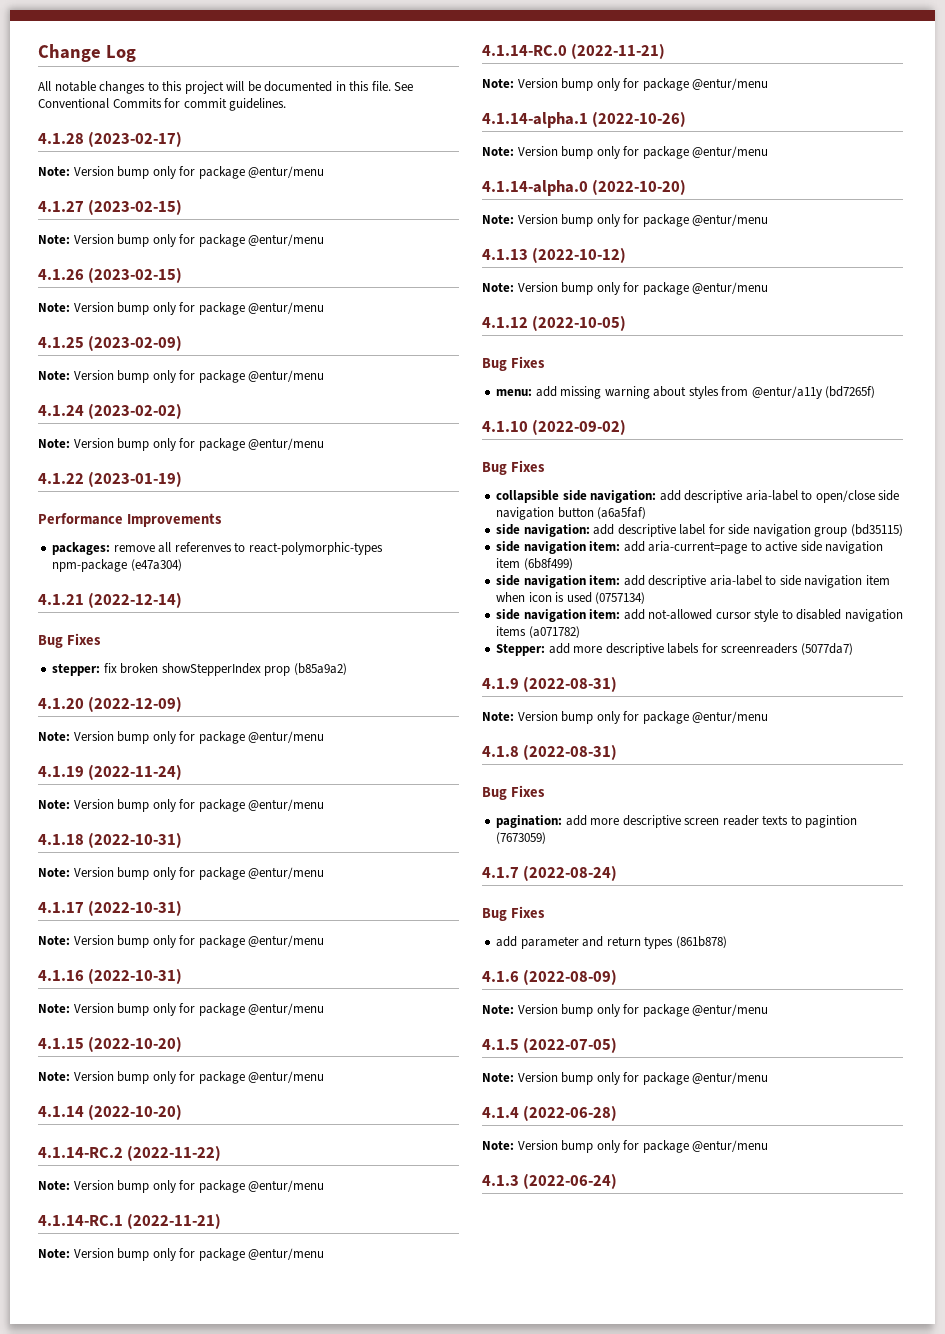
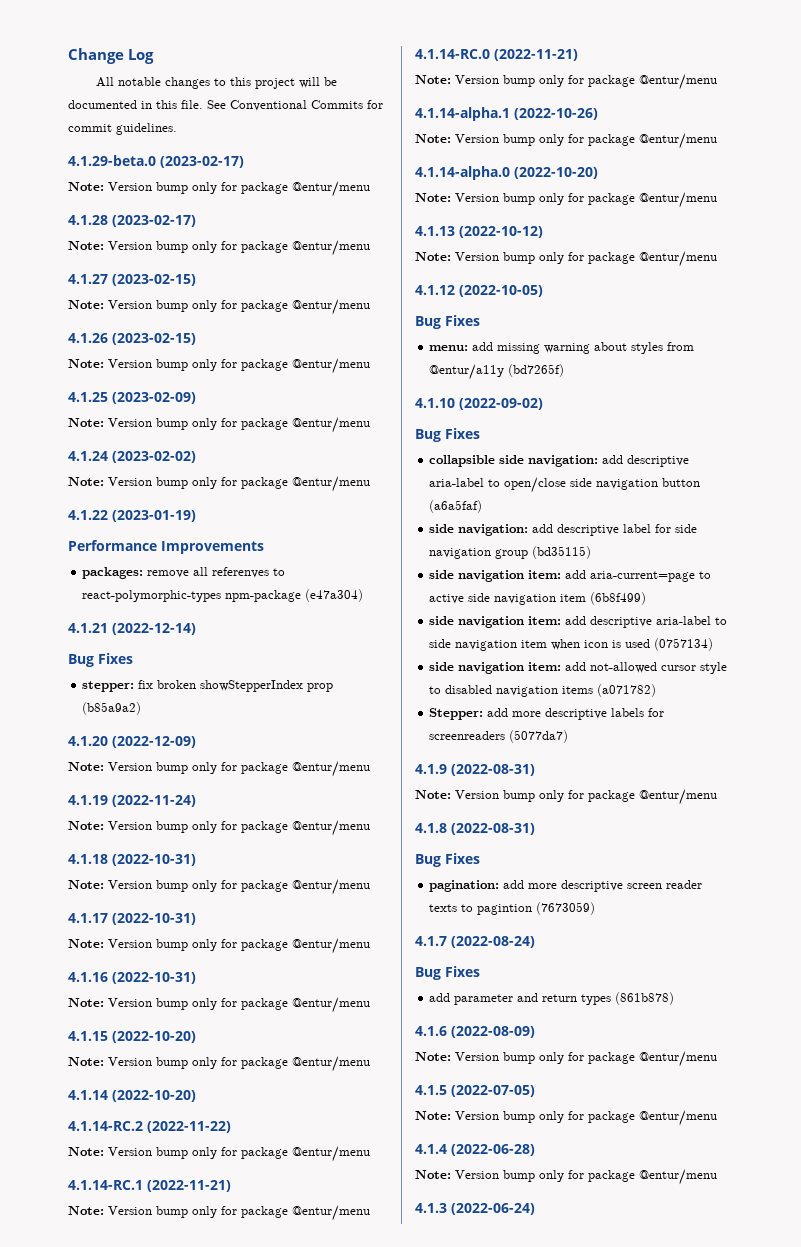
+ 4.1.29-beta.0 (2023-02-17)
+ Note: Version bump only for package @entur/menu

